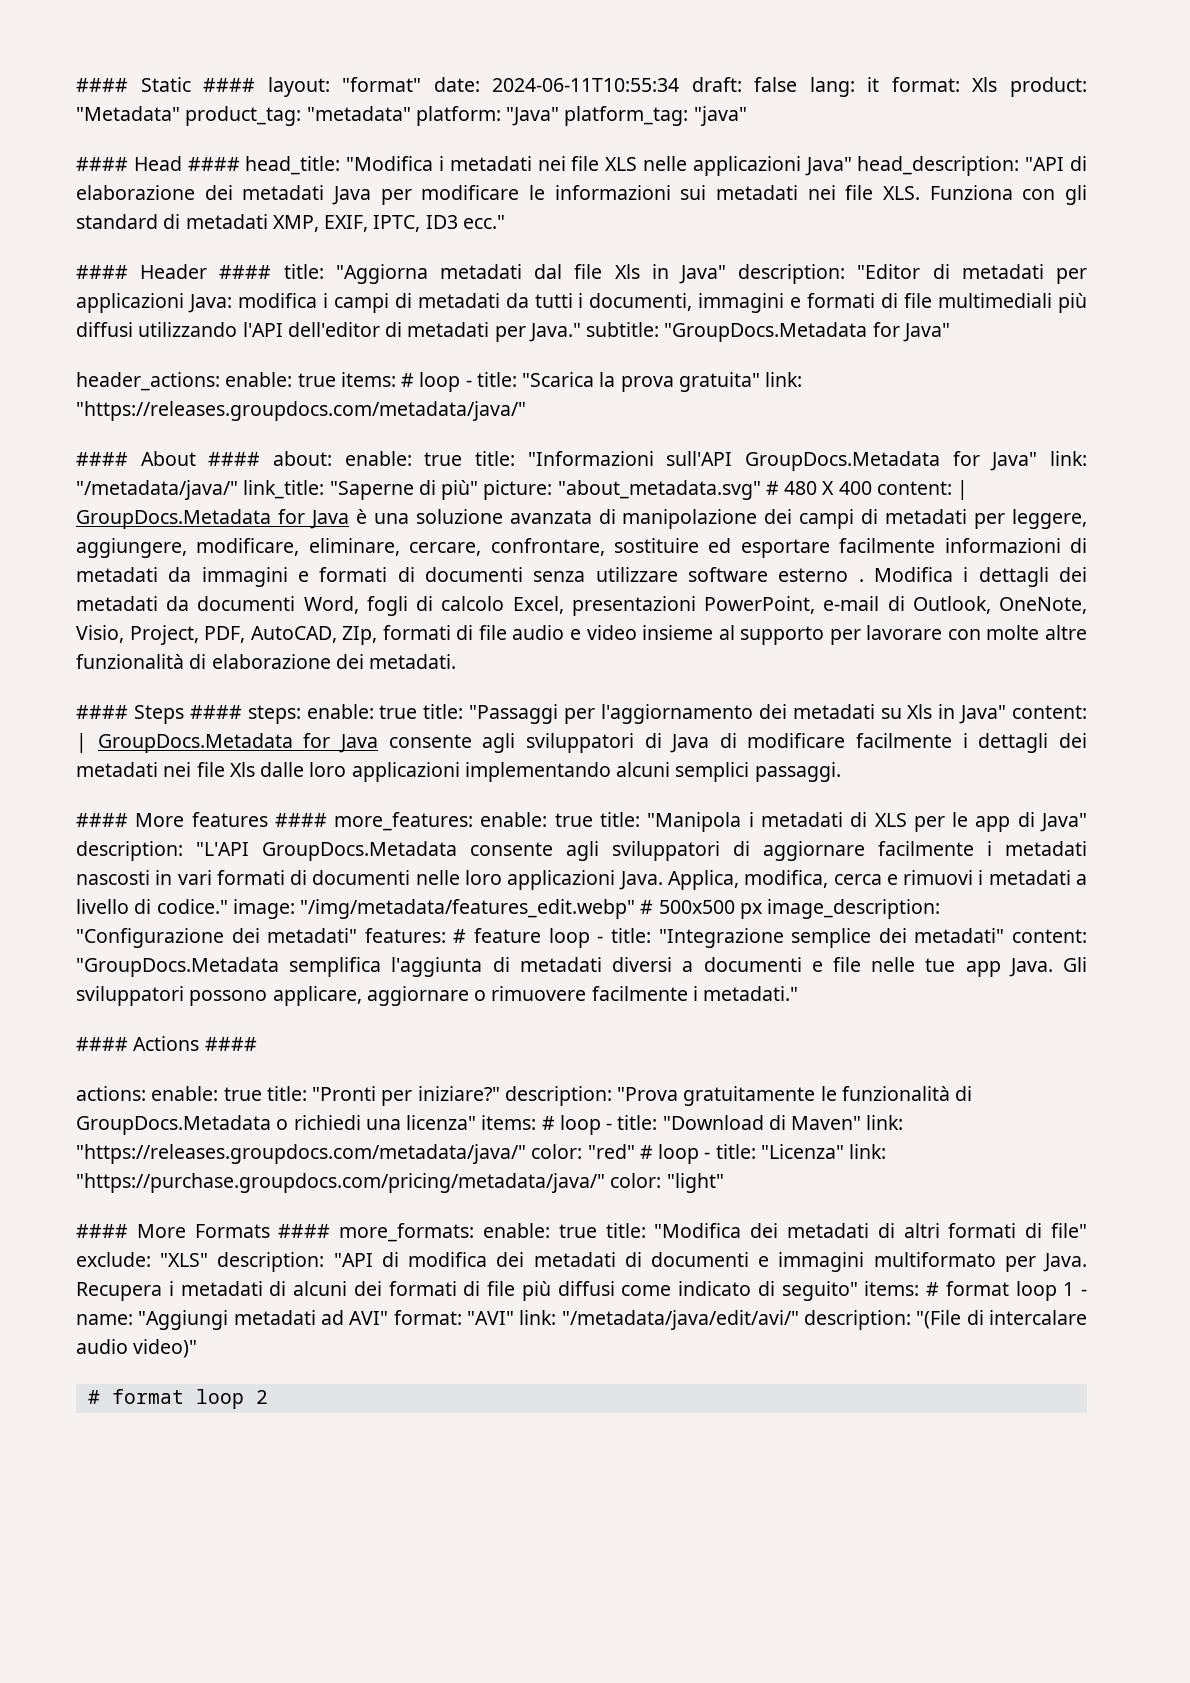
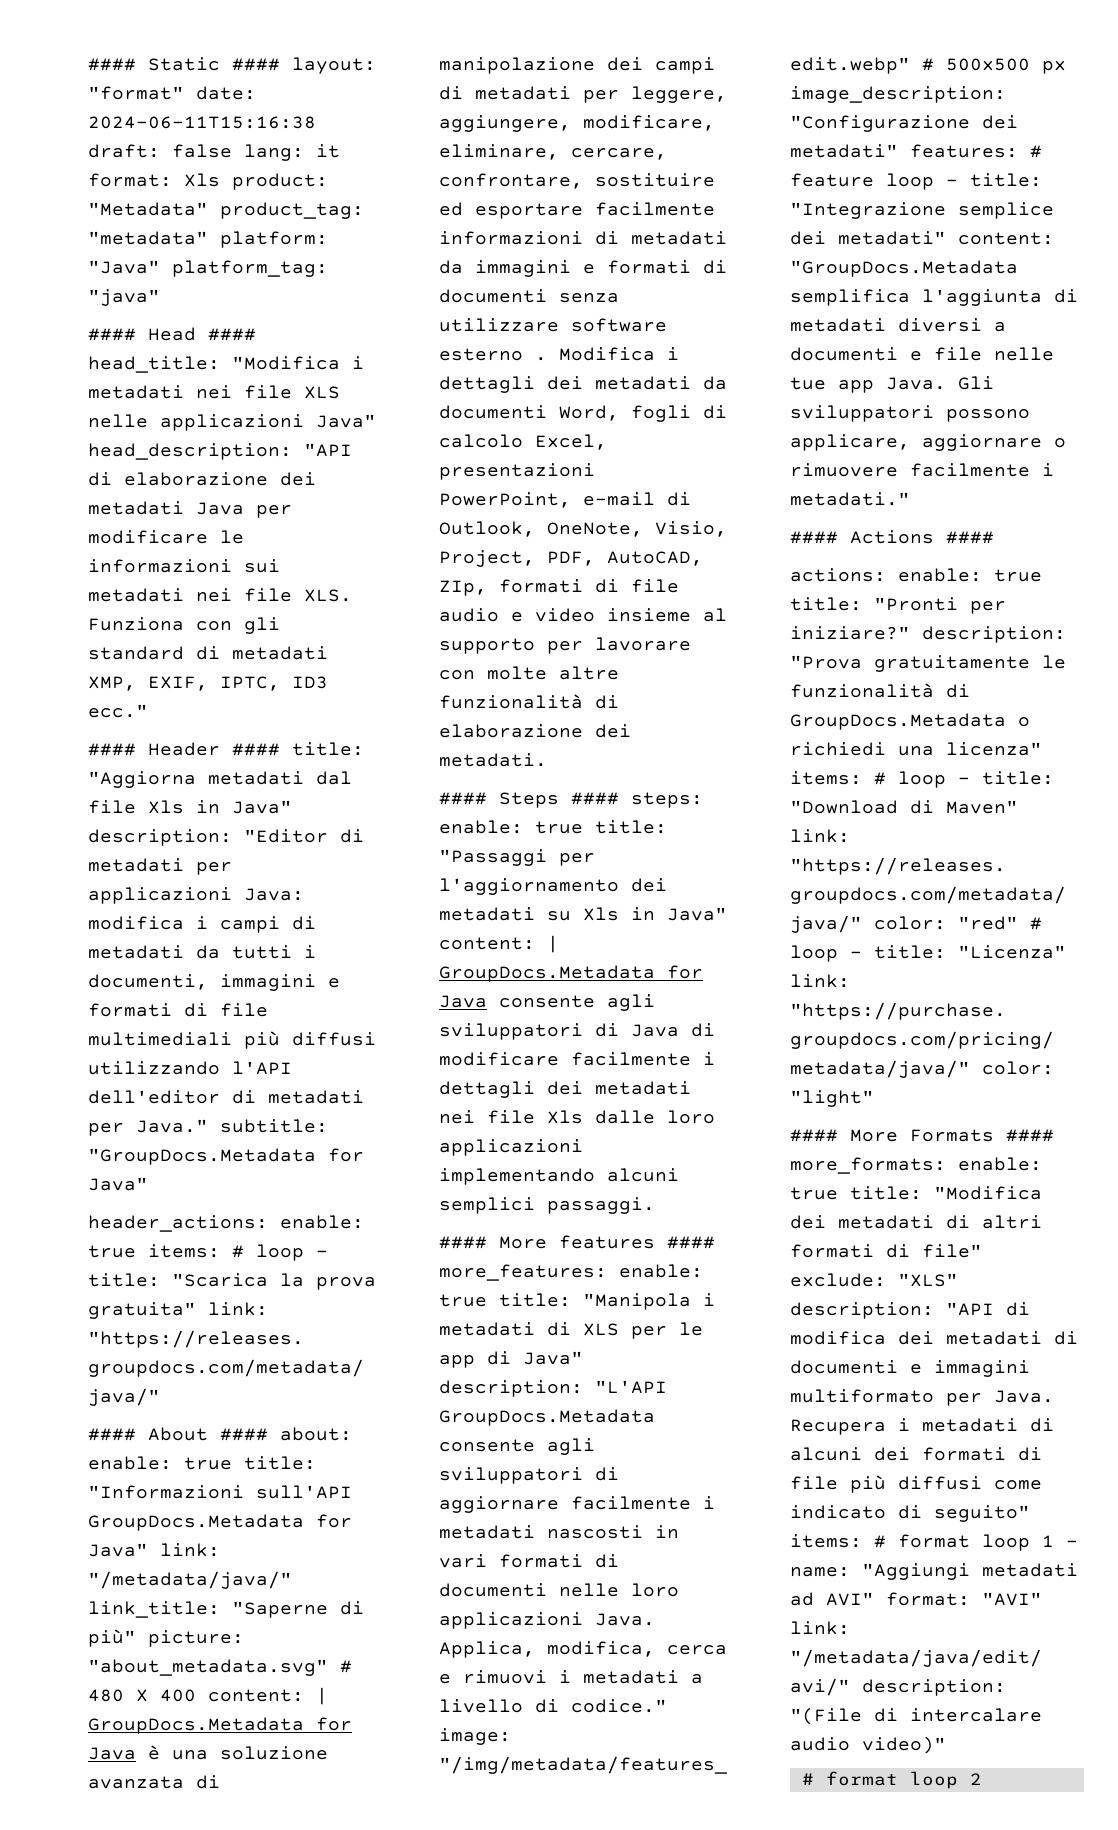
- #### Static #### layout: "format" date: 2024-06-11T10:55:34 draft: false lang: it format: Xls product: "Metadata" product_tag: "metadata" platform: "Java" platform_tag: "java"
+ #### Static #### layout: "format" date: 2024-06-11T15:16:38 draft: false lang: it format: Xls product: "Metadata" product_tag: "metadata" platform: "Java" platform_tag: "java"

